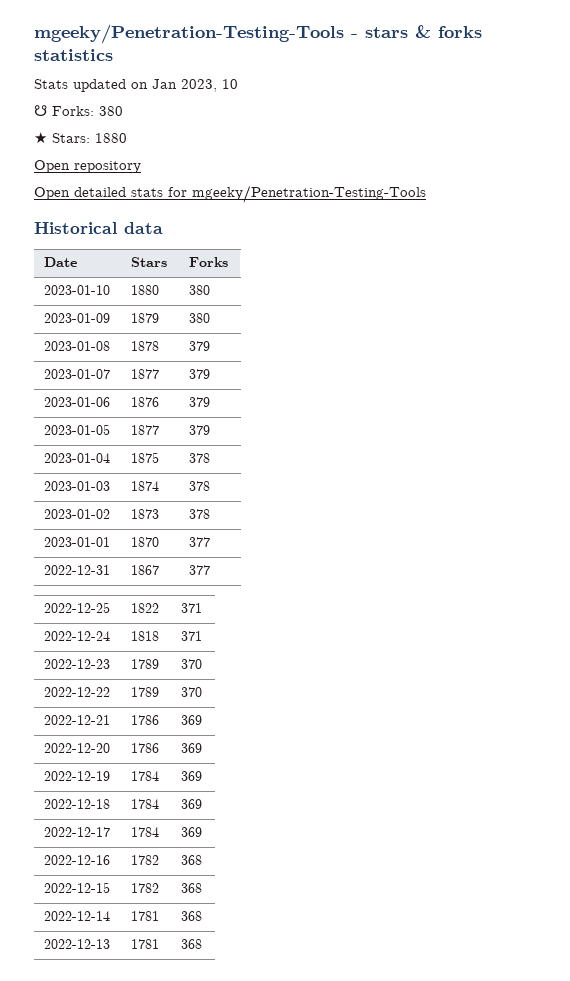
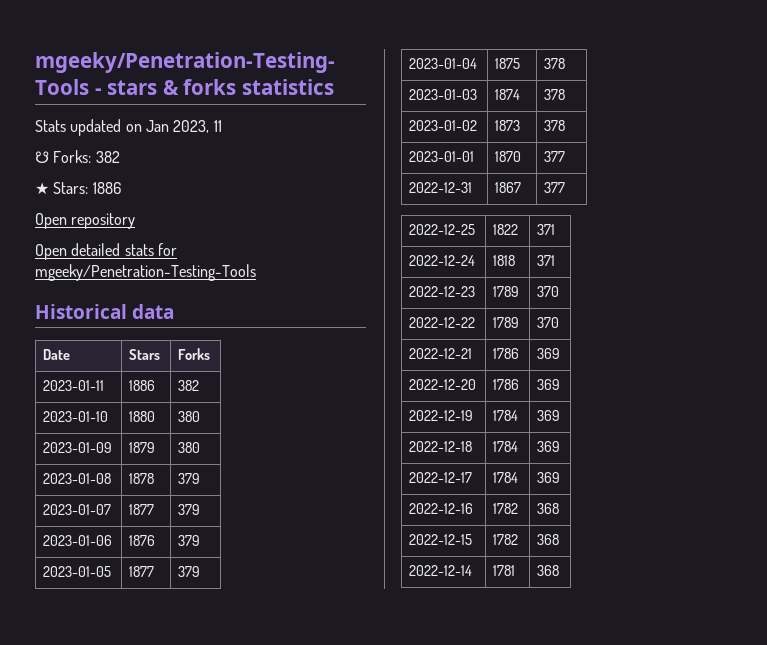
- Stats updated on Jan 2023, 10
+ Stats updated on Jan 2023, 11
- ☋ Forks: 380
+ ☋ Forks: 382
- ★ Stars: 1880
+ ★ Stars: 1886
+ 2023-01-11 | 1886 | 382
- 2022-12-13 | 1781 | 368

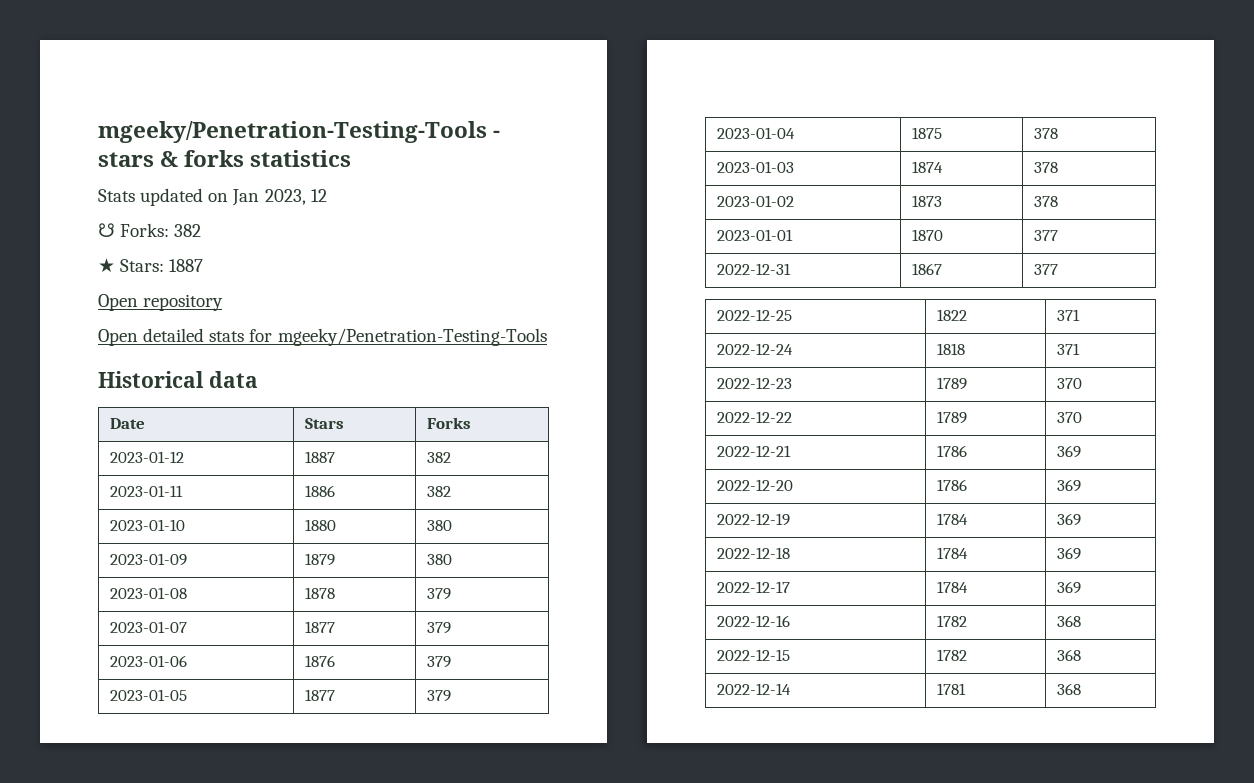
- Stats updated on Jan 2023, 11
+ Stats updated on Jan 2023, 12
- ★ Stars: 1886
+ ★ Stars: 1887
+ 2023-01-12 | 1887 | 382

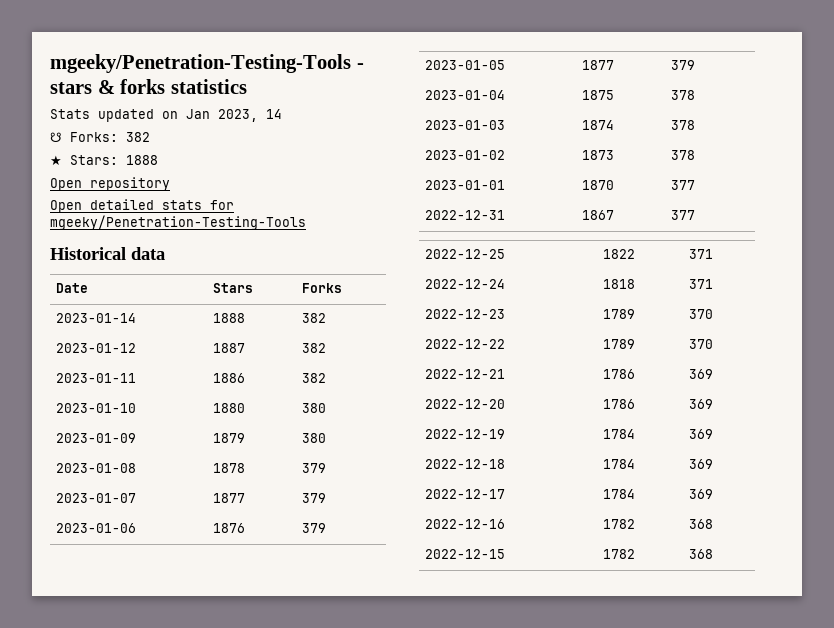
- Stats updated on Jan 2023, 12
+ Stats updated on Jan 2023, 14
- ★ Stars: 1887
+ ★ Stars: 1888
+ 2023-01-14 | 1888 | 382
- 2022-12-14 | 1781 | 368

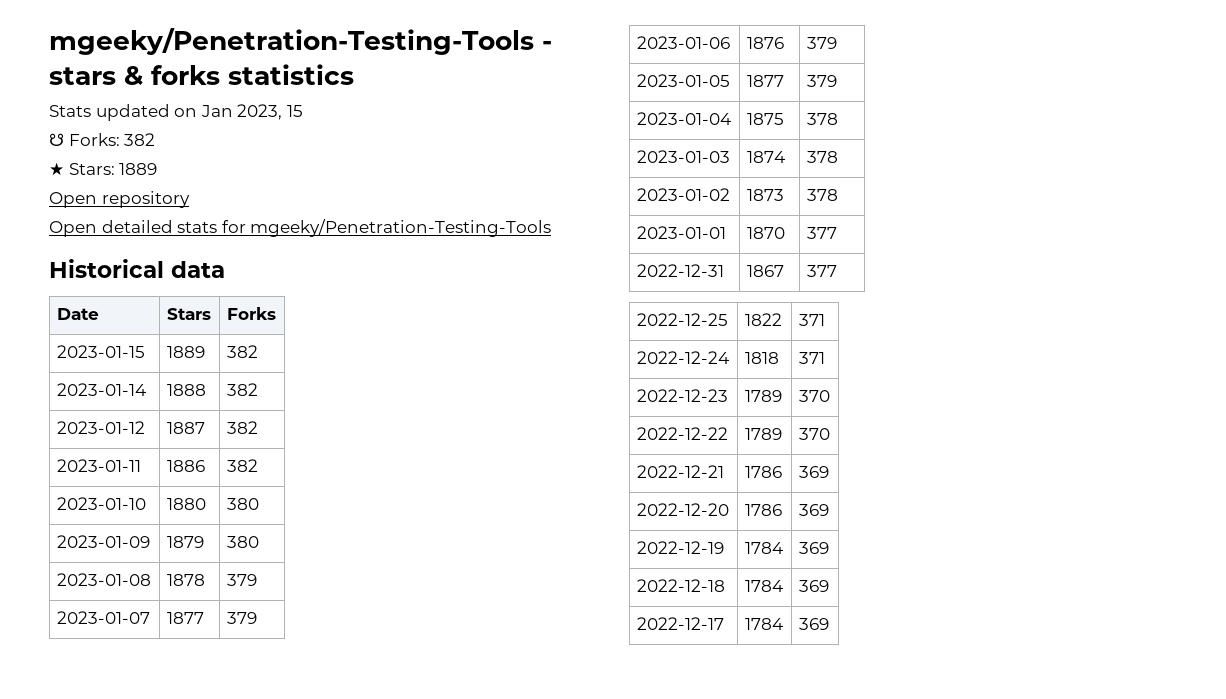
- Stats updated on Jan 2023, 14
+ Stats updated on Jan 2023, 15
- ★ Stars: 1888
+ ★ Stars: 1889
+ 2023-01-15 | 1889 | 382
- 2022-12-16 | 1782 | 368
- 2022-12-15 | 1782 | 368

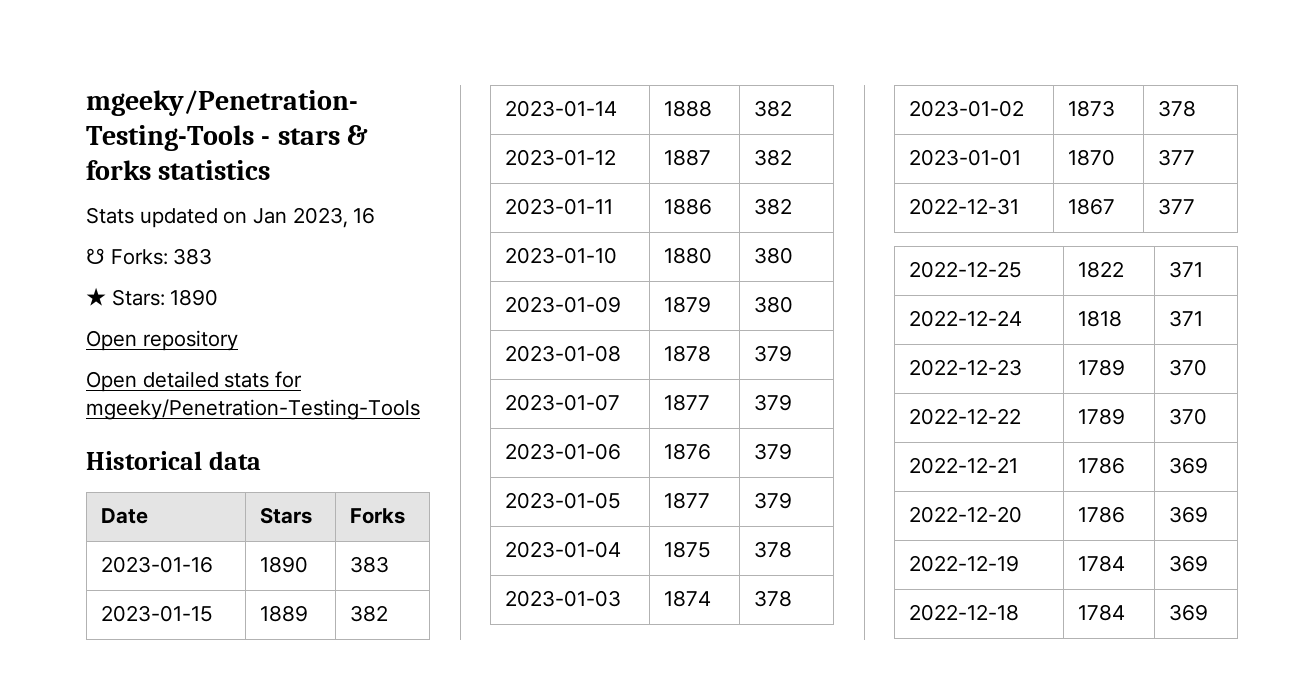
- Stats updated on Jan 2023, 15
+ Stats updated on Jan 2023, 16
- ☋ Forks: 382
+ ☋ Forks: 383
- ★ Stars: 1889
+ ★ Stars: 1890
+ 2023-01-16 | 1890 | 383
- 2022-12-17 | 1784 | 369

